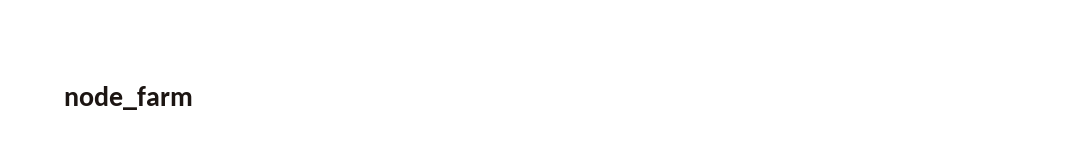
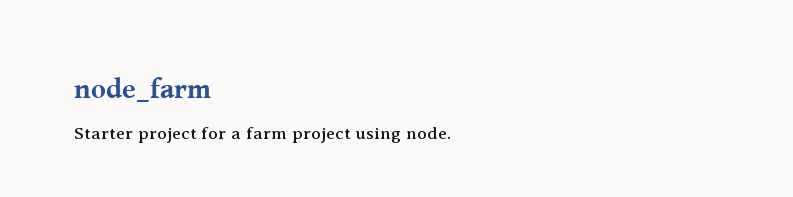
+ Starter project for a farm project using node.

